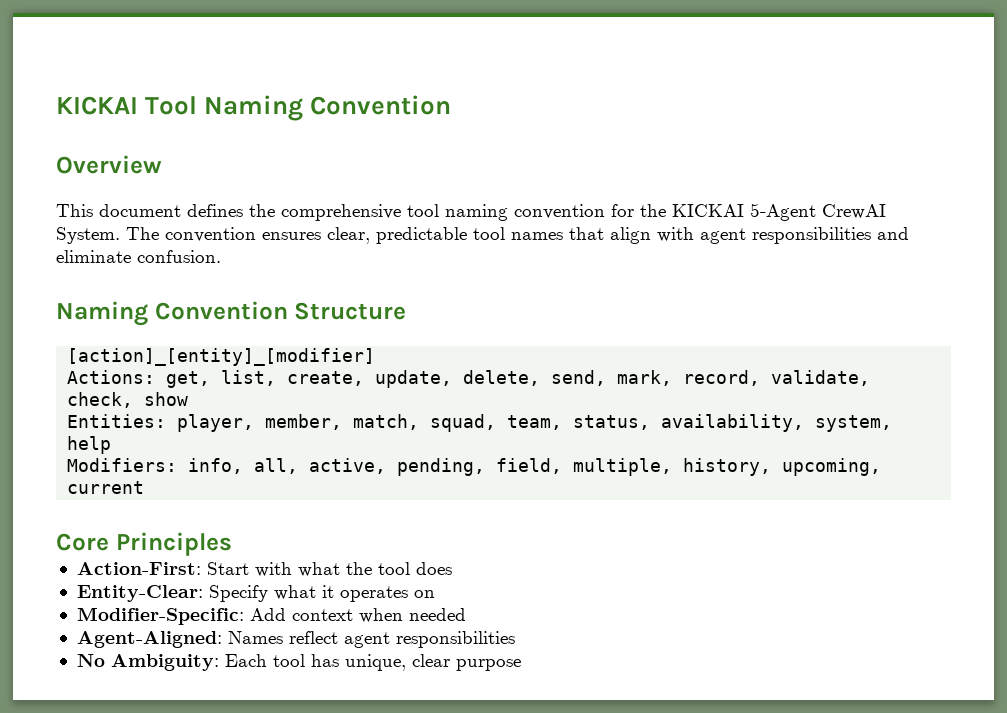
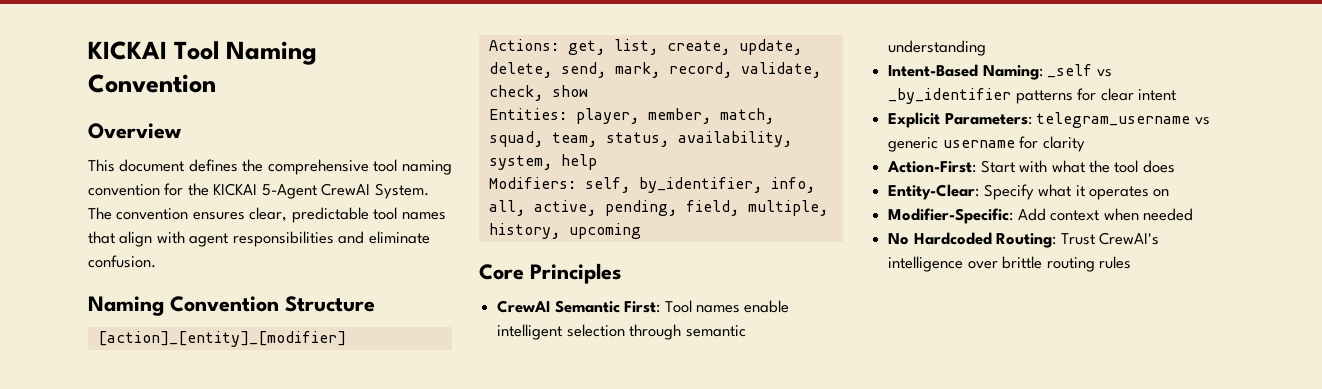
- Modifiers: info, all, active, pending, field, multiple, history, upcoming, current
+ Modifiers: self, by_identifier, info, all, active, pending, field, multiple, history, upcoming
+ CrewAI Semantic First: Tool names enable intelligent selection through semantic understanding
+ Intent-Based Naming: _self vs _by_identifier patterns for clear intent
+ Explicit Parameters: telegram_username vs generic username for clarity
- Agent-Aligned: Names reflect agent responsibilities
- No Ambiguity: Each tool has unique, clear purpose
+ No Hardcoded Routing: Trust CrewAI's intelligence over brittle routing rules

